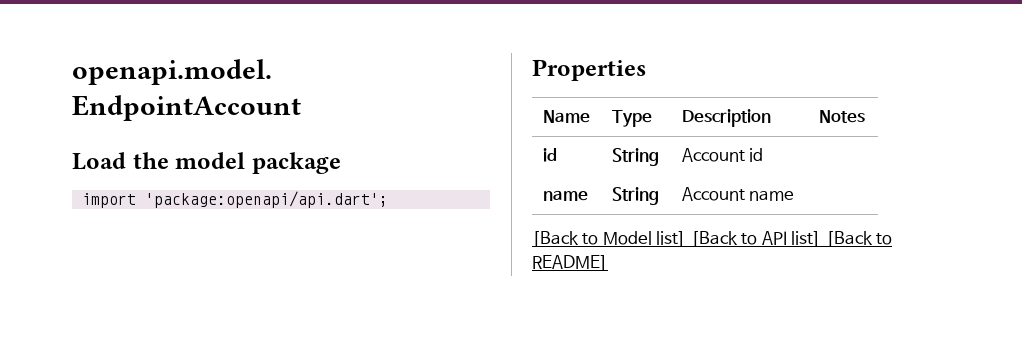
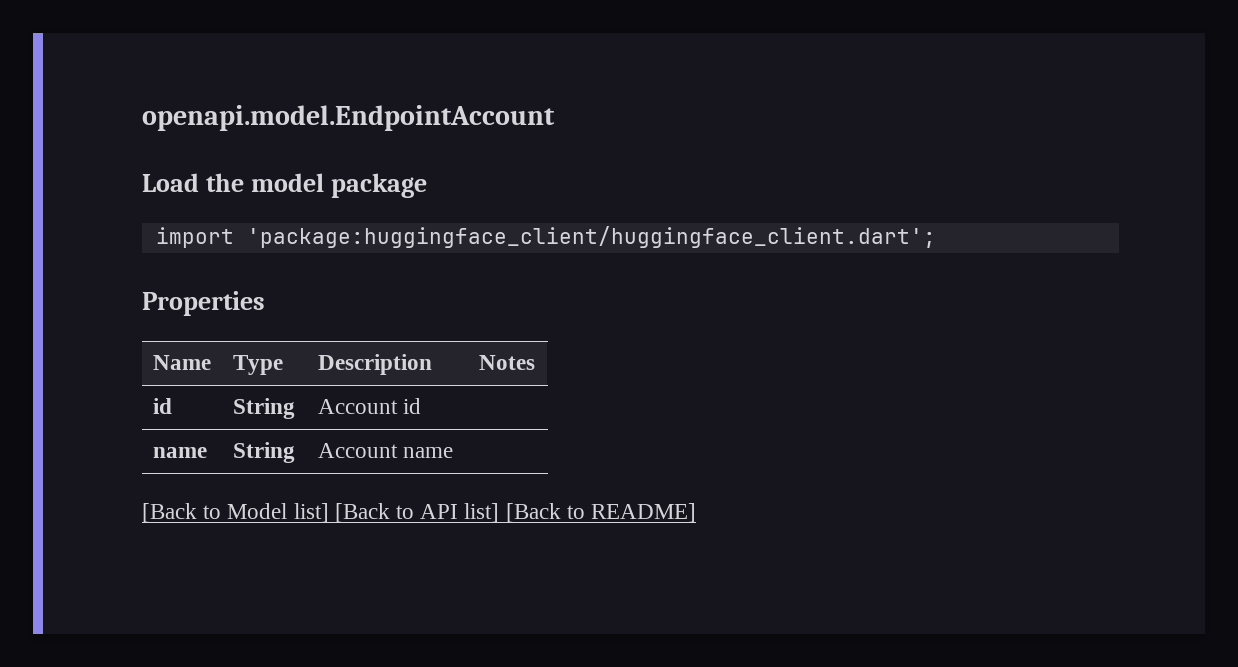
- import 'package:openapi/api.dart';
+ import 'package:huggingface_client/huggingface_client.dart';

